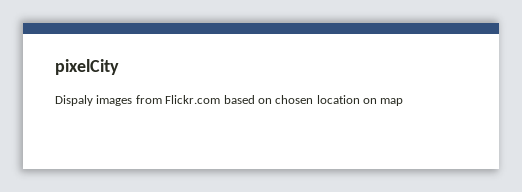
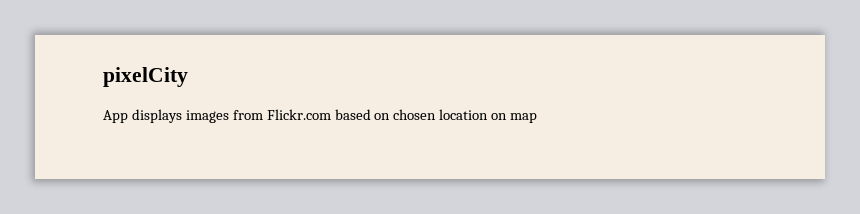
- Dispaly images from Flickr.com based on chosen location on map
+ App displays images from Flickr.com based on chosen location on map

